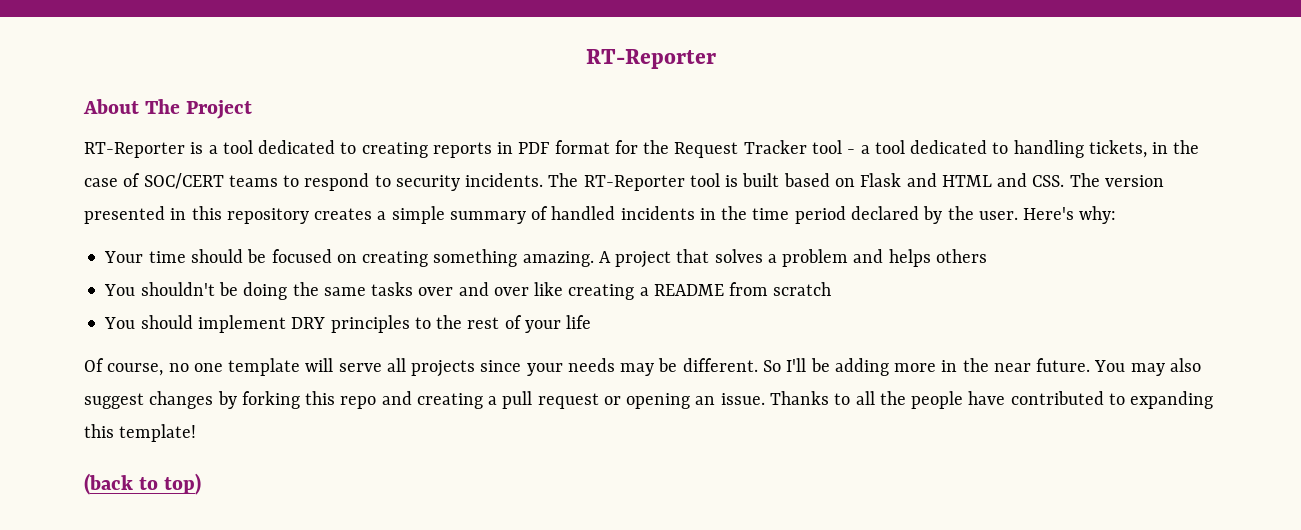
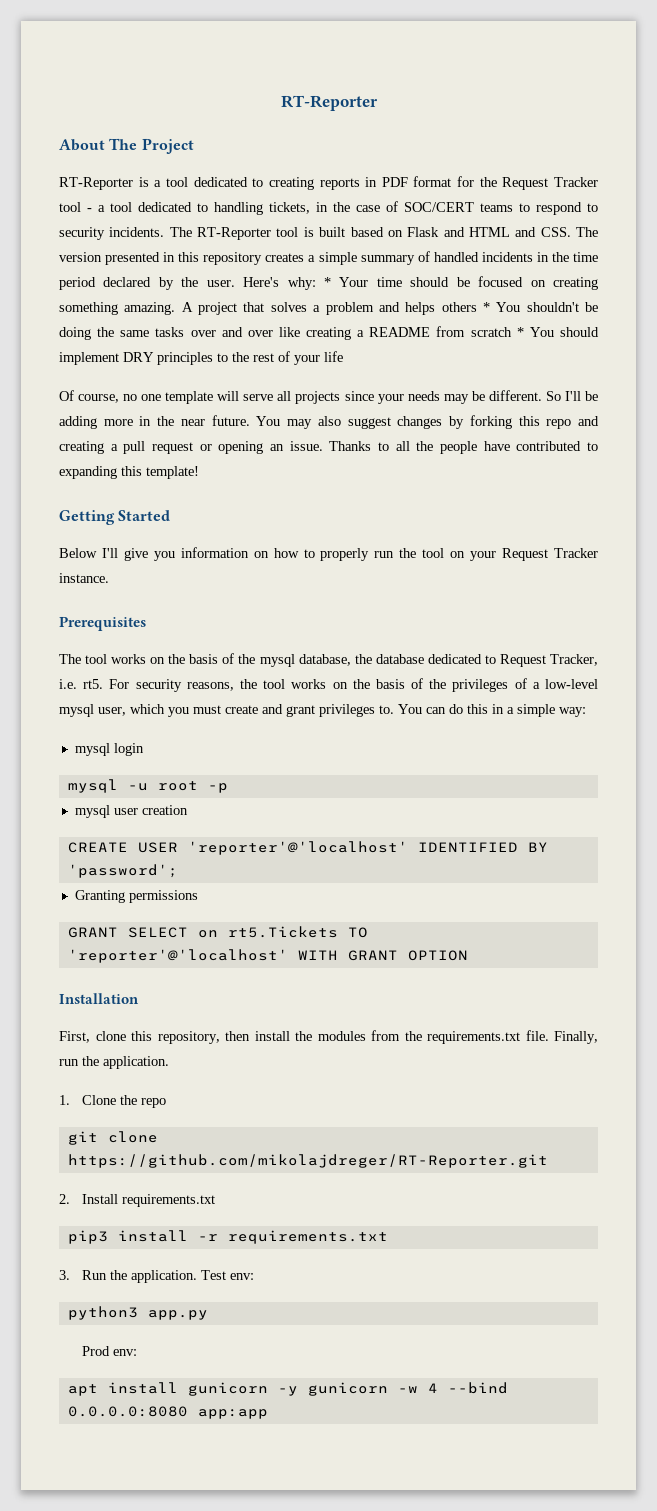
- Here's why:
- Your time should be focused on creating something amazing.
+ Here's why: * Your time should be focused on creating something amazing.
- A project that solves a problem and helps others
- You shouldn't be doing the same tasks over and over like creating a README from scratch
- You should implement DRY principles to the rest of your life
+ A project that solves a problem and helps others * You shouldn't be doing the same tasks over and over like creating a README from scratch * You should implement DRY principles to the rest of your life
- (back to top)
+ Getting Started
+ Below I'll give you information on how to properly run the tool on your Request Tracker instance.
+ Prerequisites
+ The tool works on the basis of the mysql database, the database dedicated to Request Tracker, i.e. rt5. For security reasons, the tool works on the basis of the privileges of a low-level mysql user, which you must create and grant privileges to. You can do this in a simple way:
+ mysql login
+ mysql -u root -p
+ mysql user creation
+ CREATE USER 'reporter'@'localhost' IDENTIFIED BY 'password';
+ Granting permissions
+ GRANT SELECT on rt5.Tickets TO 'reporter'@'localhost' WITH GRANT OPTION
+ Installation
+ First, clone this repository, then install the modules from the requirements.txt file. Finally, run the application.
+ 1. Clone the repo
+ git clone https://github.com/mikolajdreger/RT-Reporter.git
+ 2. Install requirements.txt
+ pip3 install -r requirements.txt
+ 3. Run the application. Test env:
+ python3 app.py
+ Prod env:
+ apt install gunicorn -y gunicorn -w 4 --bind 0.0.0.0:8080 app:app

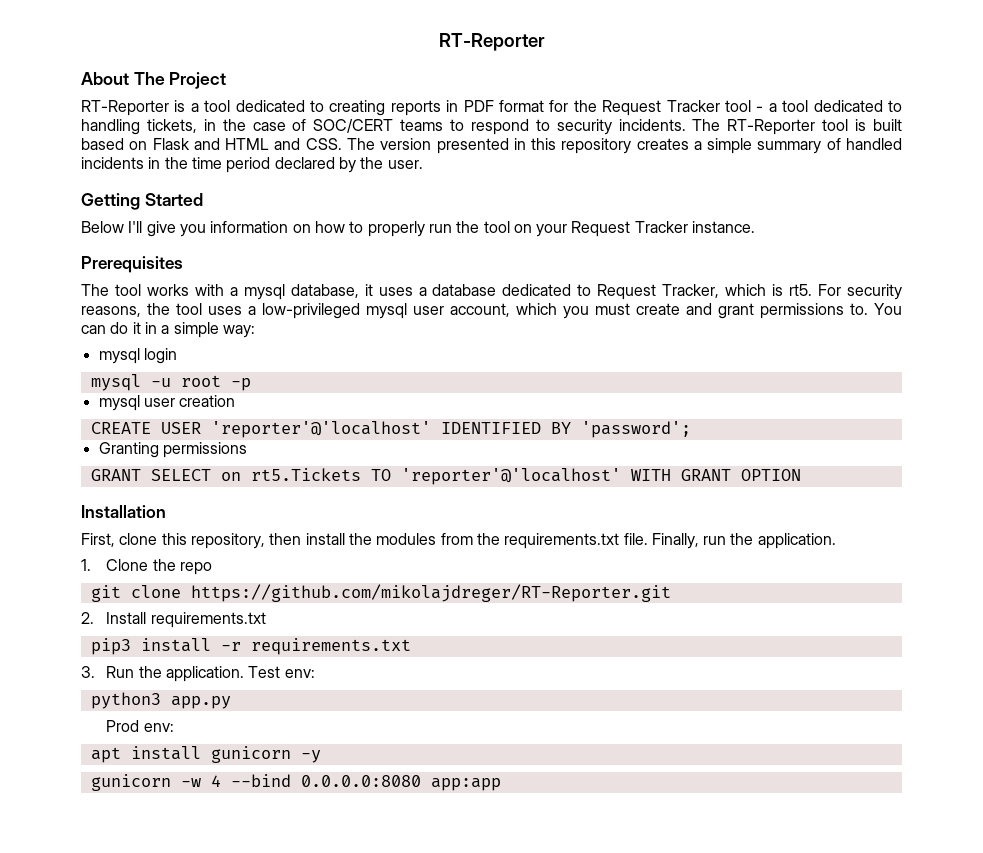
- Here's why: * Your time should be focused on creating something amazing. A project that solves a problem and helps others * You shouldn't be doing the same tasks over and over like creating a README from scratch * You should implement DRY principles to the rest of your life
- Of course, no one template will serve all projects since your needs may be different. So I'll be adding more in the near future. You may also suggest changes by forking this repo and creating a pull request or opening an issue. Thanks to all the people have contributed to expanding this template!
- The tool works on the basis of the mysql database, the database dedicated to Request Tracker, i.e. rt5.
+ The tool works with a mysql database, it uses a database dedicated to Request Tracker, which is rt5.
- For security reasons, the tool works on the basis of the privileges of a low-level mysql user, which you must create and grant privileges to.
+ For security reasons, the tool uses a low-privileged mysql user account, which you must create and grant permissions to.
- You can do this in a simple way:
+ You can do it in a simple way:
- apt install gunicorn -y gunicorn -w 4 --bind 0.0.0.0:8080 app:app
+ apt install gunicorn -y
+ gunicorn -w 4 --bind 0.0.0.0:8080 app:app

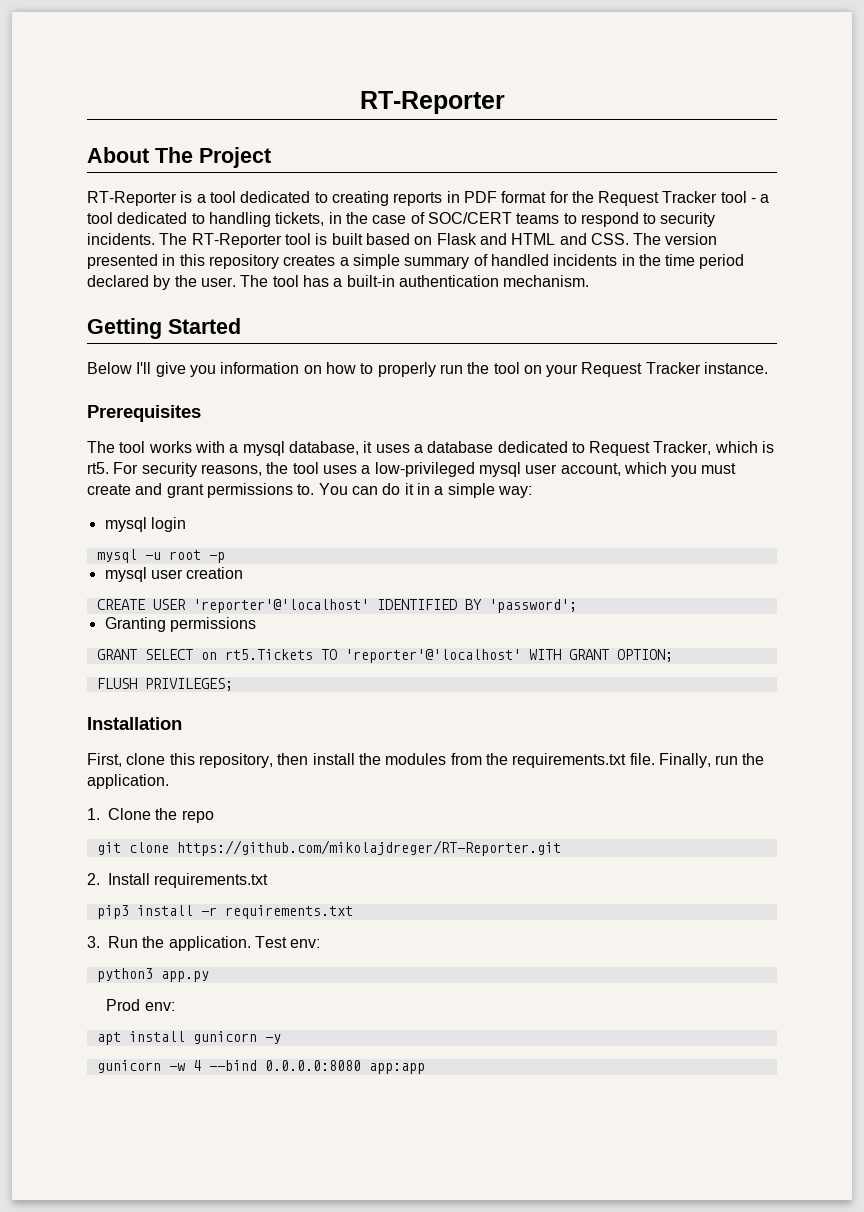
+ The tool has a built-in authentication mechanism.
- GRANT SELECT on rt5.Tickets TO 'reporter'@'localhost' WITH GRANT OPTION
+ GRANT SELECT on rt5.Tickets TO 'reporter'@'localhost' WITH GRANT OPTION;
+ FLUSH PRIVILEGES;

